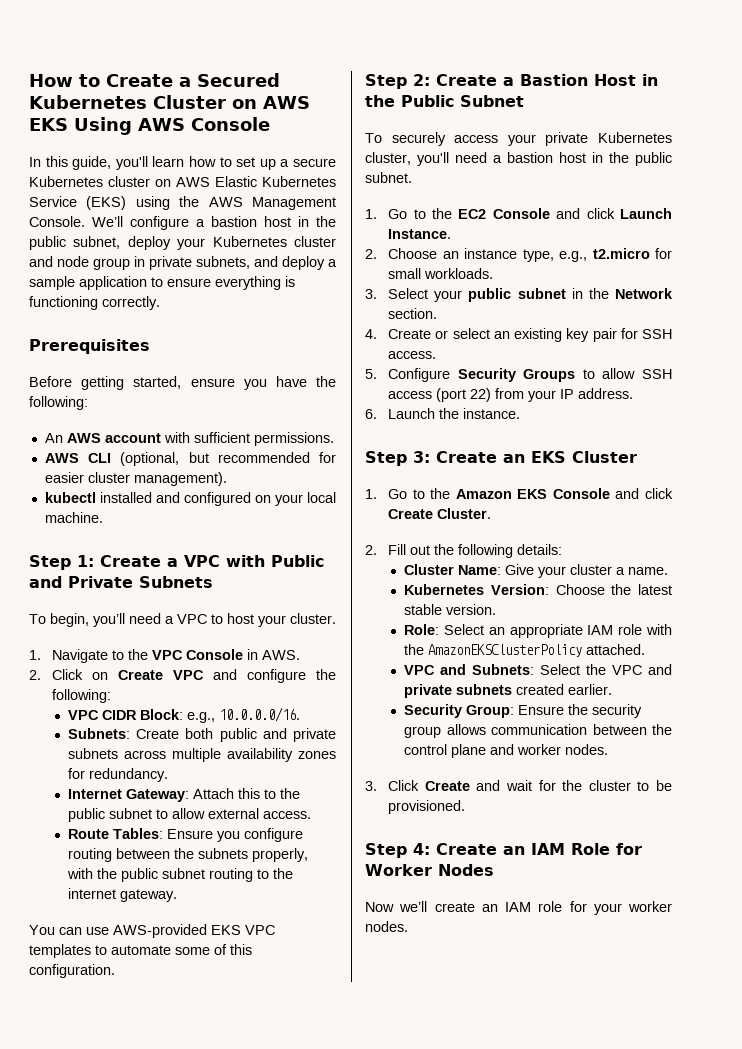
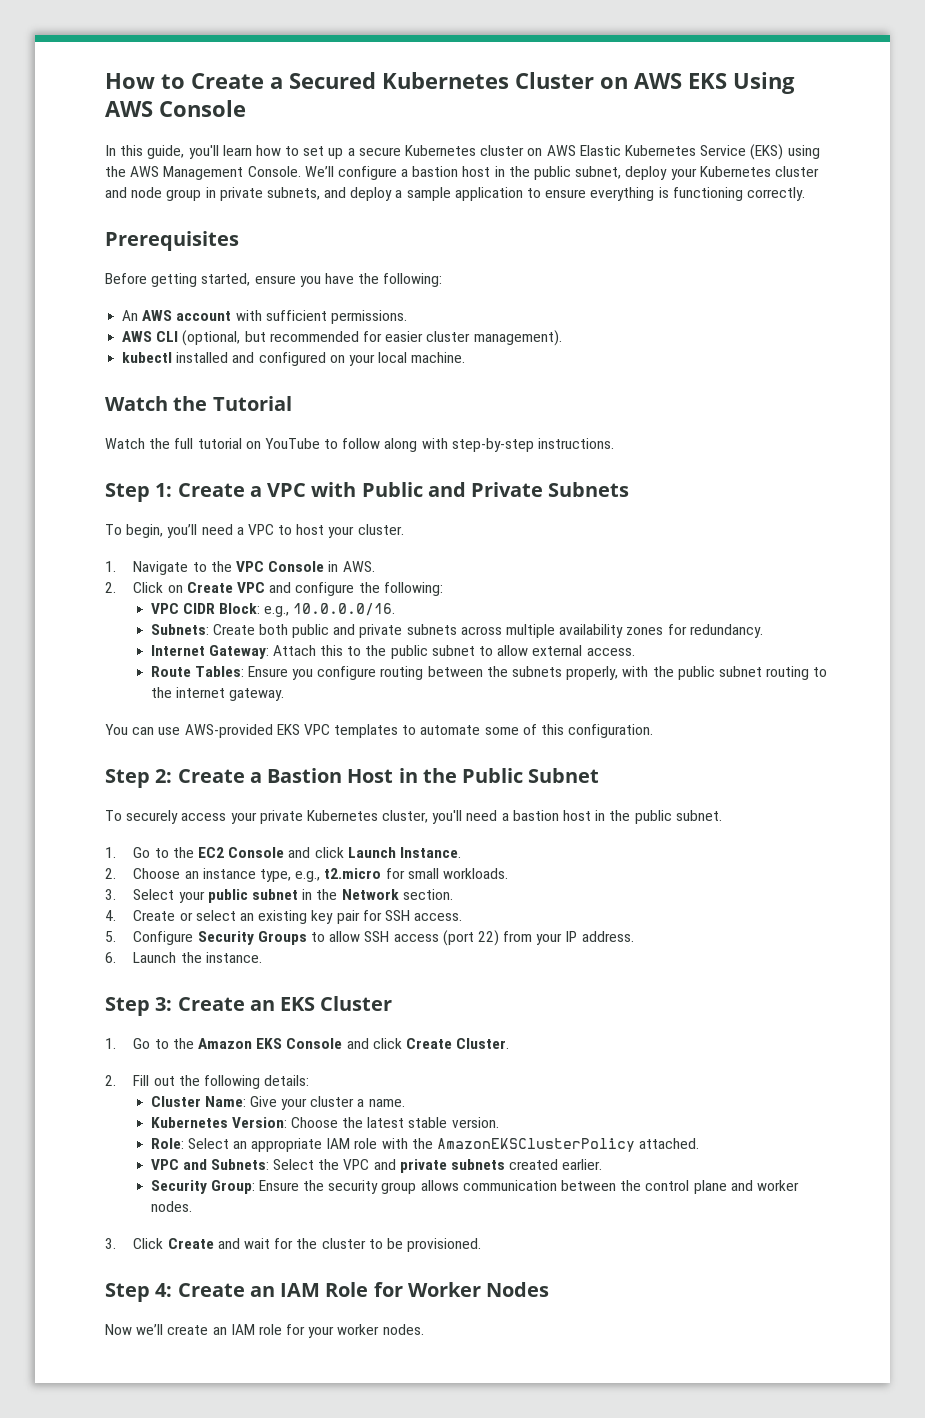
+ Watch the Tutorial
+ Watch the full tutorial on YouTube to follow along with step-by-step instructions.

